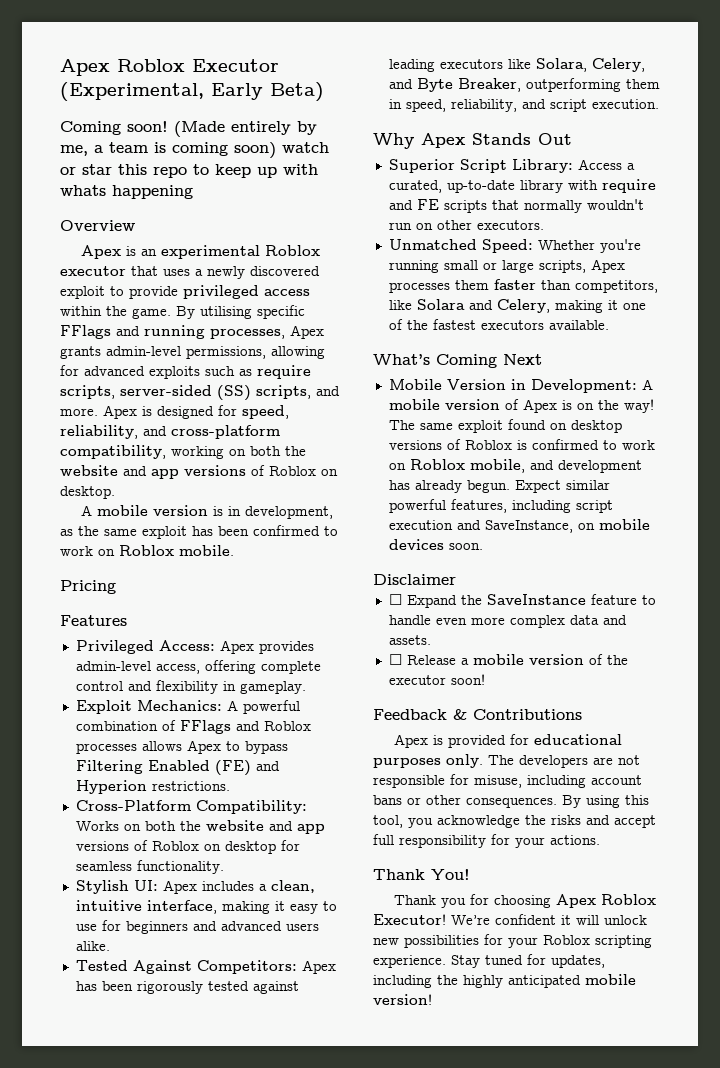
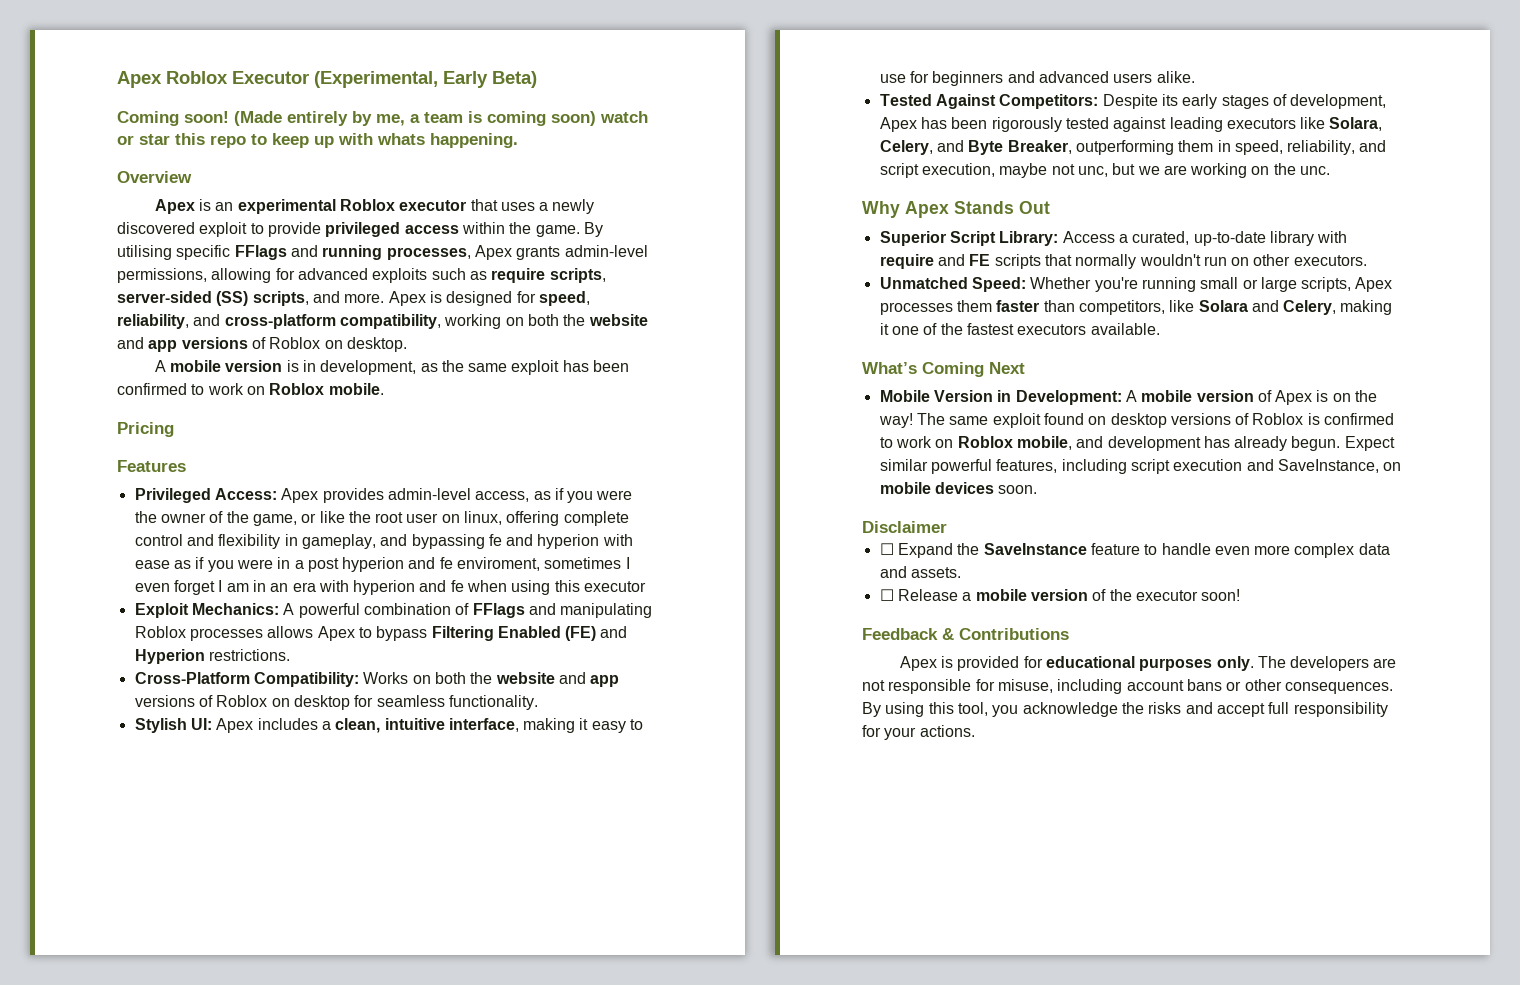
- (Made entirely by me, a team is coming soon) watch or star this repo to keep up with whats happening
+ (Made entirely by me, a team is coming soon) watch or star this repo to keep up with whats happening.
- Privileged Access: Apex provides admin-level access, offering complete control and flexibility in gameplay.
+ Privileged Access: Apex provides admin-level access, as if you were the owner of the game, or like the root user on linux, offering complete control and flexibility in gameplay, and bypassing fe and hyperion with ease as if you were in a post hyperion and fe enviroment, sometimes I even forget I am in an era with hyperion and fe when using this executor
- Exploit Mechanics: A powerful combination of FFlags and Roblox processes allows Apex to bypass Filtering Enabled (FE) and Hyperion restrictions.
+ Exploit Mechanics: A powerful combination of FFlags and manipulating Roblox processes allows Apex to bypass Filtering Enabled (FE) and Hyperion restrictions.
- Tested Against Competitors: Apex has been rigorously tested against leading executors like Solara, Celery, and Byte Breaker, outperforming them in speed, reliability, and script execution.
+ Tested Against Competitors: Despite its early stages of development, Apex has been rigorously tested against leading executors like Solara, Celery, and Byte Breaker, outperforming them in speed, reliability, and script execution, maybe not unc, but we are working on the unc.
- Thank You!
- Thank you for choosing Apex Roblox Executor! We’re confident it will unlock new possibilities for your Roblox scripting experience. Stay tuned for updates, including the highly anticipated mobile version!

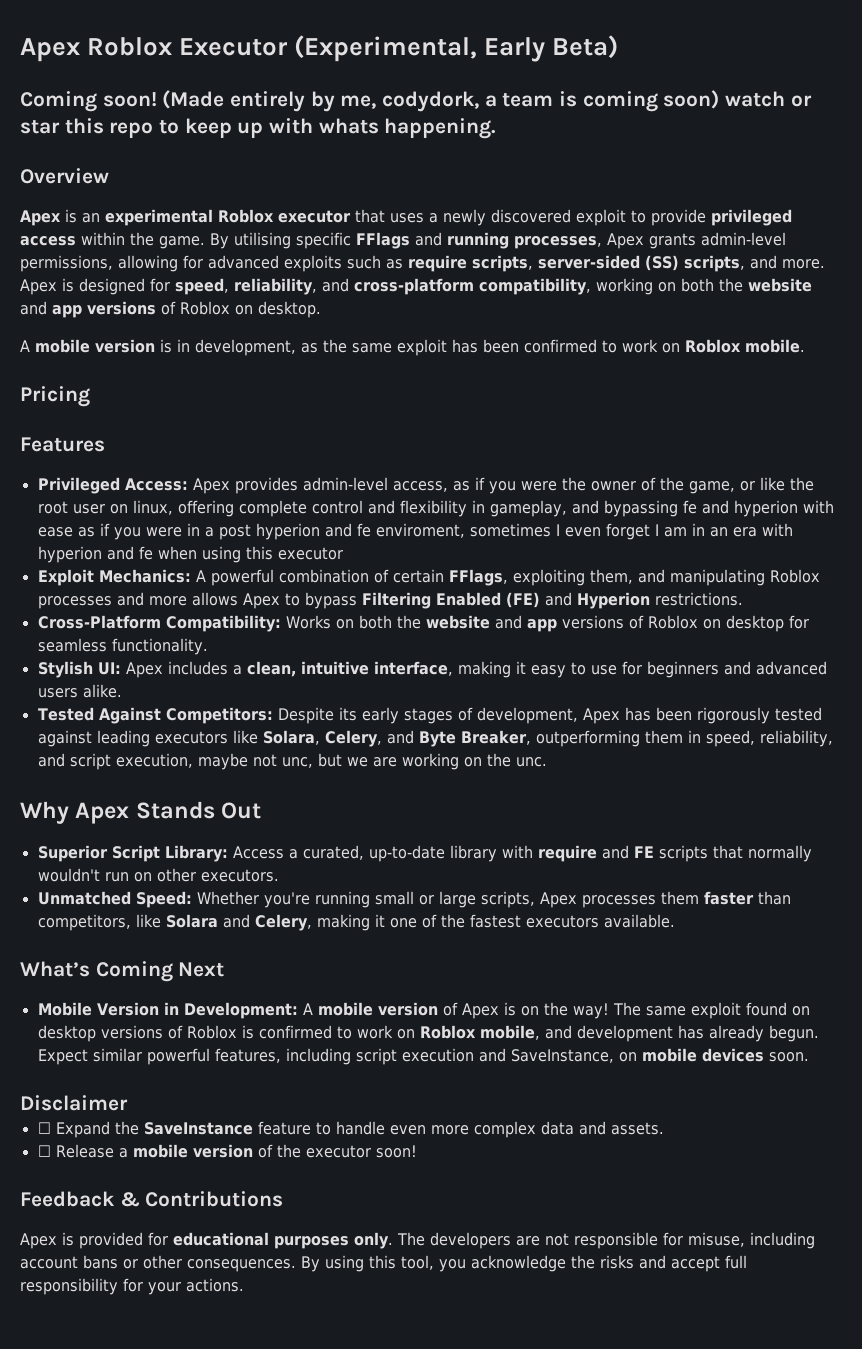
- (Made entirely by me, a team is coming soon) watch or star this repo to keep up with whats happening.
+ (Made entirely by me, codydork, a team is coming soon) watch or star this repo to keep up with whats happening.
- Exploit Mechanics: A powerful combination of FFlags and manipulating Roblox processes allows Apex to bypass Filtering Enabled (FE) and Hyperion restrictions.
+ Exploit Mechanics: A powerful combination of certain FFlags, exploiting them, and manipulating Roblox processes and more allows Apex to bypass Filtering Enabled (FE) and Hyperion restrictions.

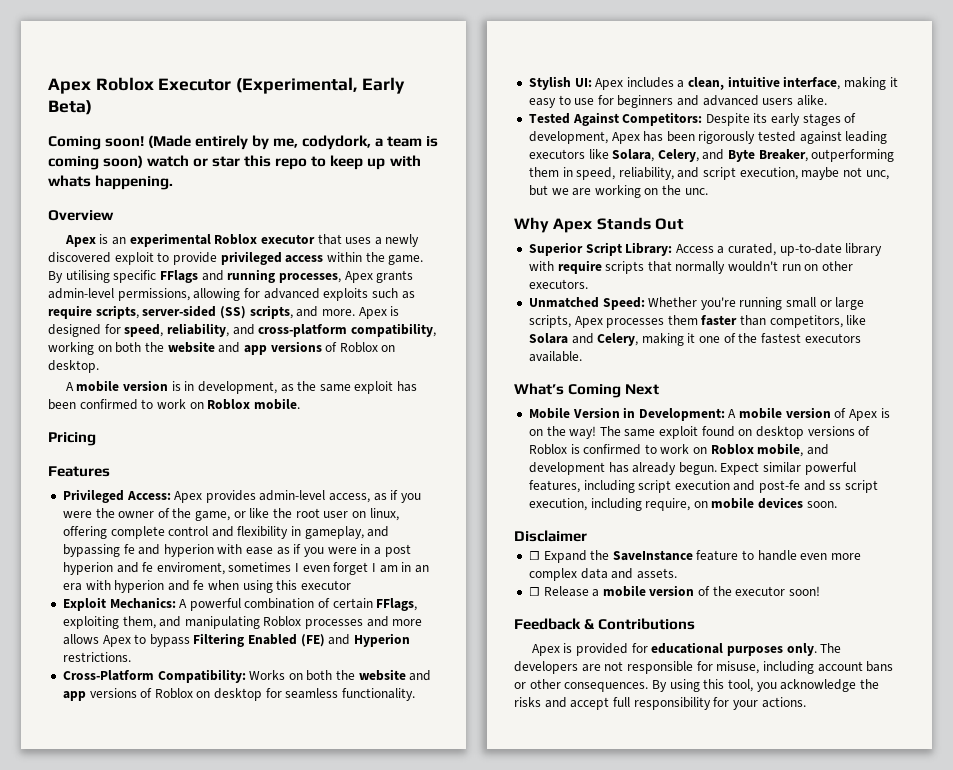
- Superior Script Library: Access a curated, up-to-date library with require and FE scripts that normally wouldn't run on other executors.
+ Superior Script Library: Access a curated, up-to-date library with require scripts that normally wouldn't run on other executors.
- Expect similar powerful features, including script execution and SaveInstance, on mobile devices soon.
+ Expect similar powerful features, including script execution and post-fe and ss script execution, including require, on mobile devices soon.

